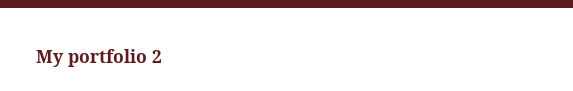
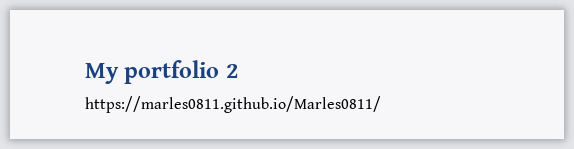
+ https://marles0811.github.io/Marles0811/

